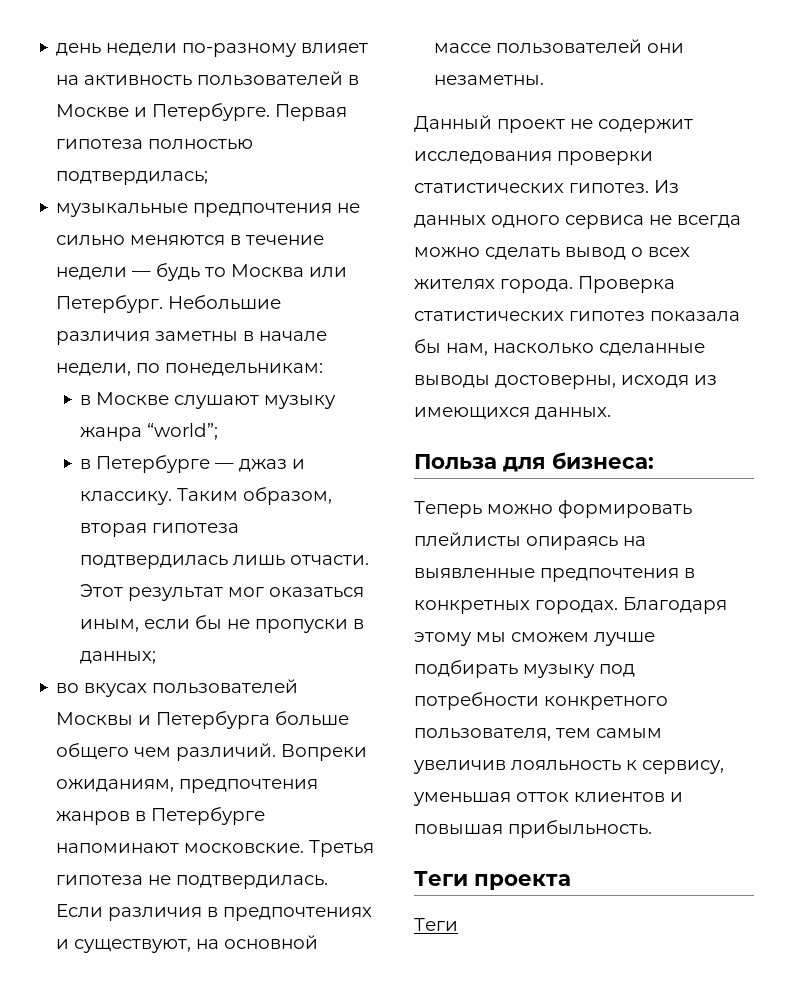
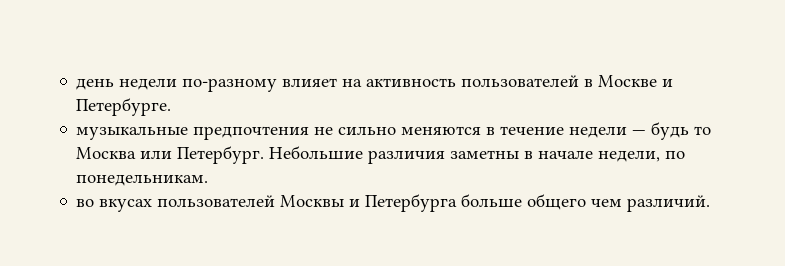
- Первая гипотеза полностью подтвердилась;
- Небольшие различия заметны в начале недели, по понедельникам:
- в Москве слушают музыку жанра “world”;
- в Петербурге — джаз и классику. Таким образом, вторая гипотеза подтвердилась лишь отчасти. Этот результат мог оказаться иным, если бы не пропуски в данных;
+ Небольшие различия заметны в начале недели, по понедельникам.
- Вопреки ожиданиям, предпочтения жанров в Петербурге напоминают московские. Третья гипотеза не подтвердилась. Если различия в предпочтениях и существуют, на основной массе пользователей они незаметны.
- Данный проект не содержит исследования проверки статистических гипотез. Из данных одного сервиса не всегда можно сделать вывод о всех жителях города. Проверка статистических гипотез показала бы нам, насколько сделанные выводы достоверны, исходя из имеющихся данных.
- Польза для бизнеса:
- Теперь можно формировать плейлисты опираясь на выявленные предпочтения в конкретных городах. Благодаря этому мы сможем лучше подбирать музыку под потребности конкретного пользователя, тем самым увеличив лояльность к сервису, уменьшая отток клиентов и повышая прибыльность.
- Теги проекта
- Теги

